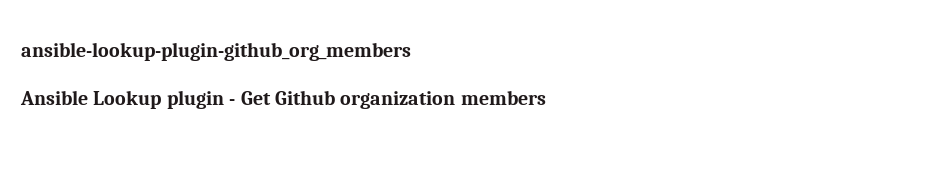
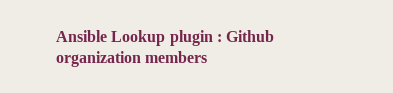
- ansible-lookup-plugin-github_org_members
- Ansible Lookup plugin - Get Github organization members
+ Ansible Lookup plugin : Github organization members

